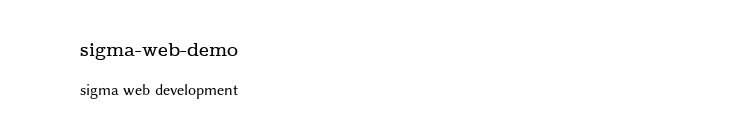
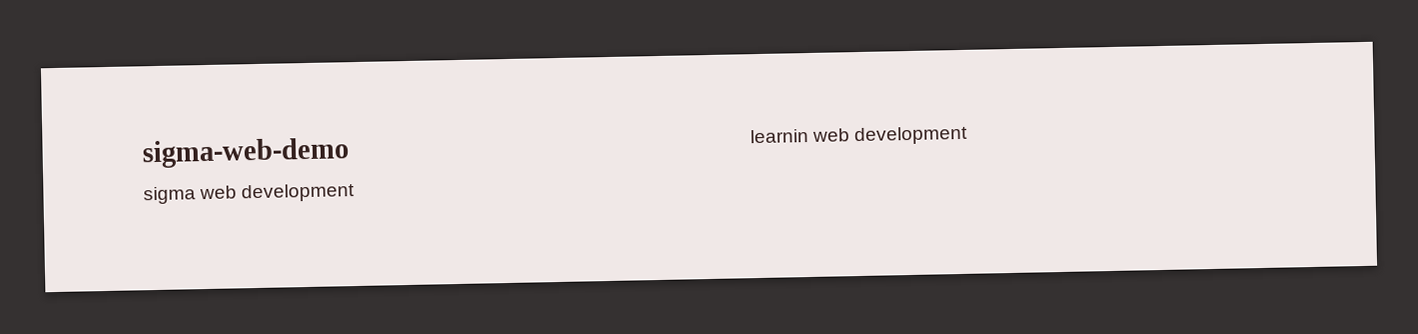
+ learnin web development

